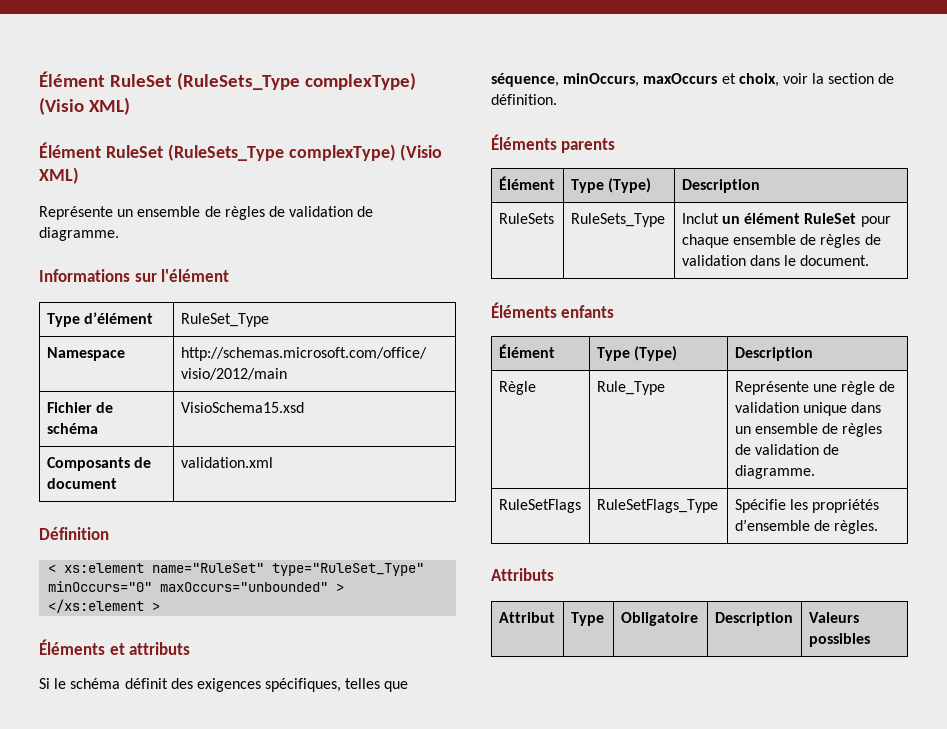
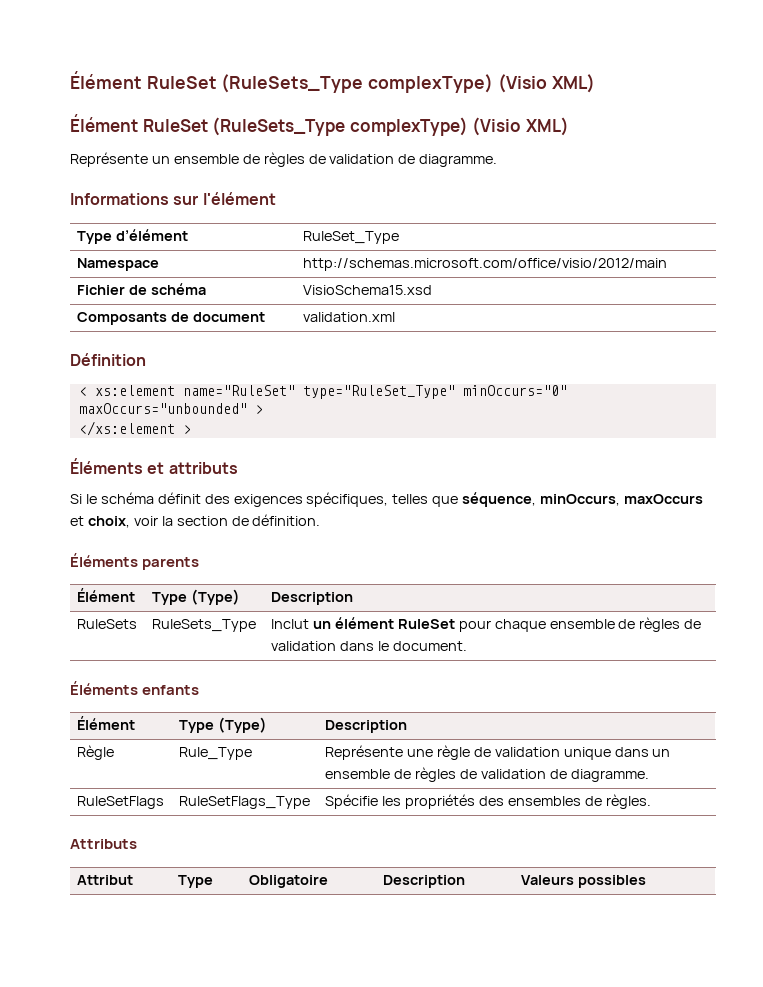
- RuleSetFlags | RuleSetFlags_Type | Spécifie les propriétés d’ensemble de règles.
+ RuleSetFlags | RuleSetFlags_Type | Spécifie les propriétés des ensembles de règles.

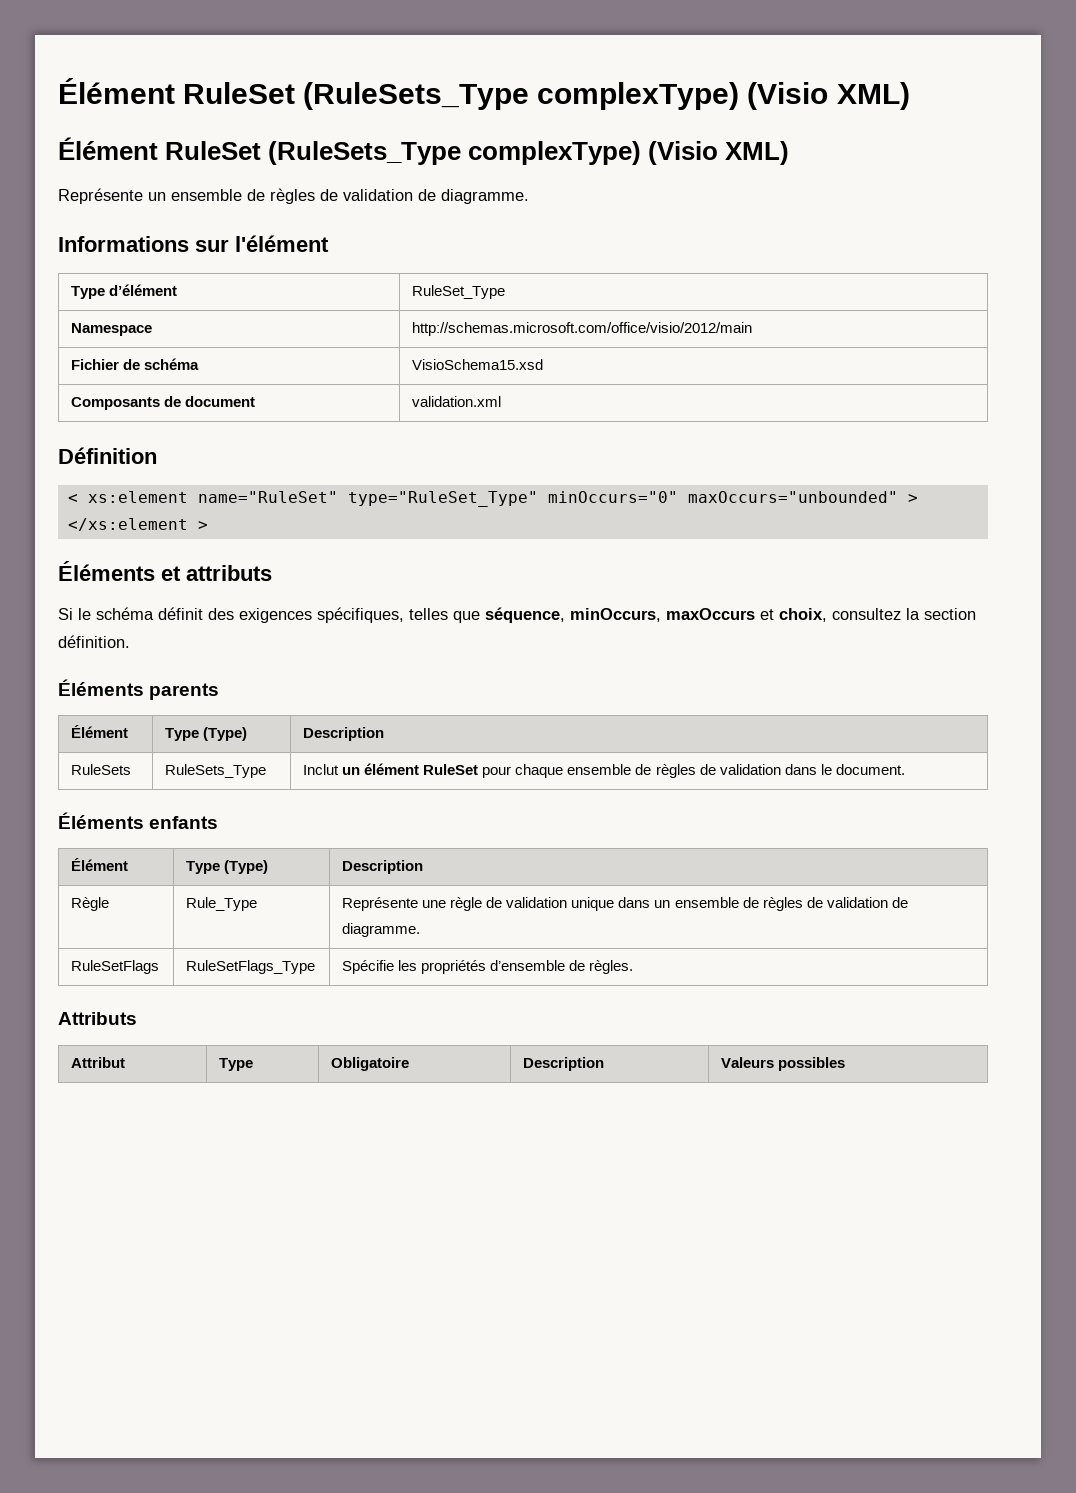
- Si le schéma définit des exigences spécifiques, telles que séquence, minOccurs, maxOccurs et choix, voir la section de définition.
+ Si le schéma définit des exigences spécifiques, telles que séquence, minOccurs, maxOccurs et choix, consultez la section définition.
- RuleSetFlags | RuleSetFlags_Type | Spécifie les propriétés des ensembles de règles.
+ RuleSetFlags | RuleSetFlags_Type | Spécifie les propriétés d’ensemble de règles.

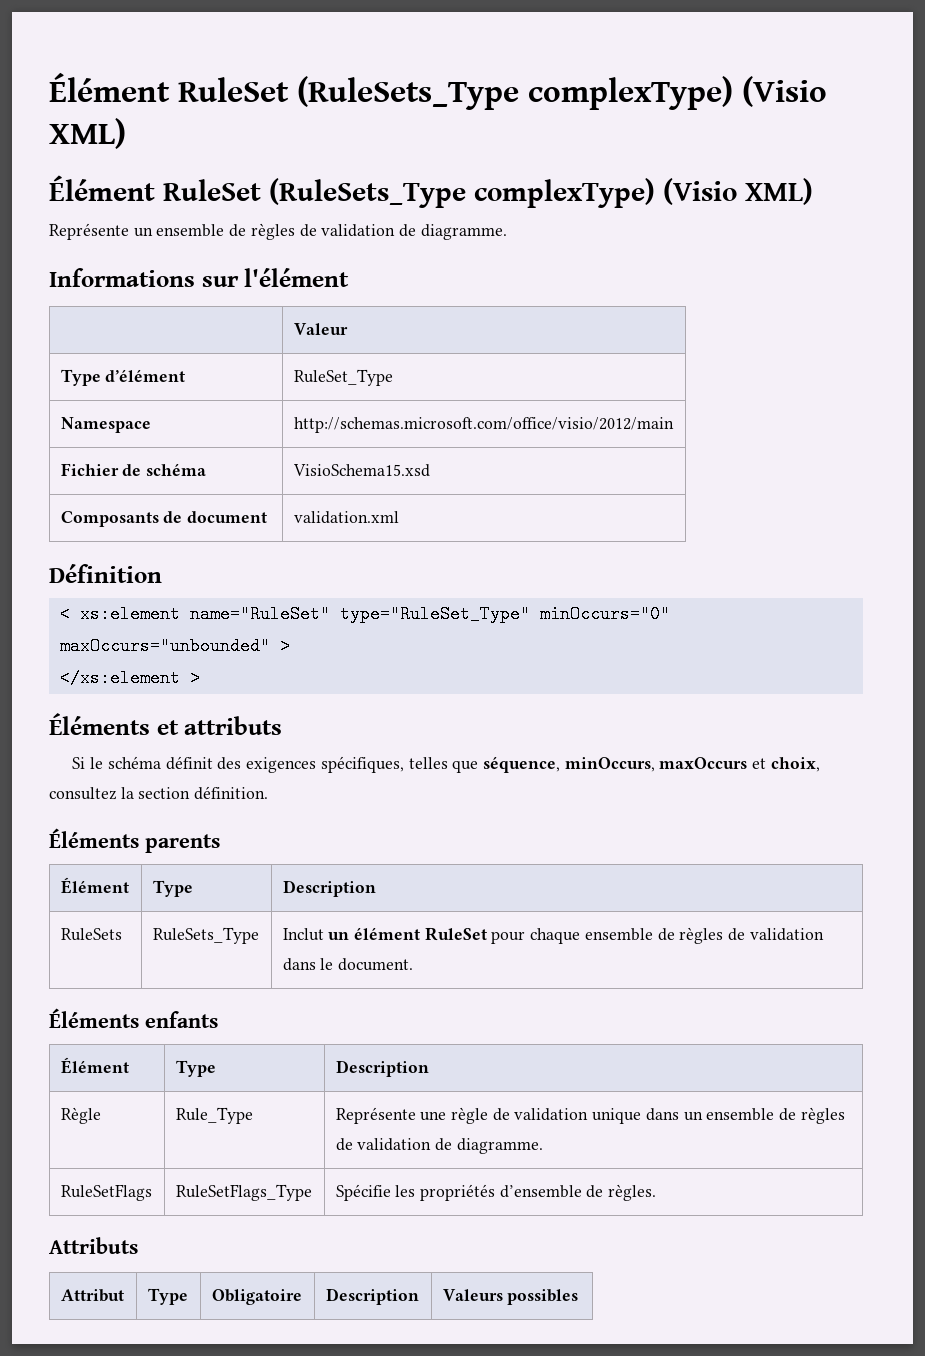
+ | Valeur
  Éléments parents
- Élément | Type (Type) | Description
+ Élément | Type | Description
  Éléments enfants
- Élément | Type (Type) | Description
+ Élément | Type | Description

